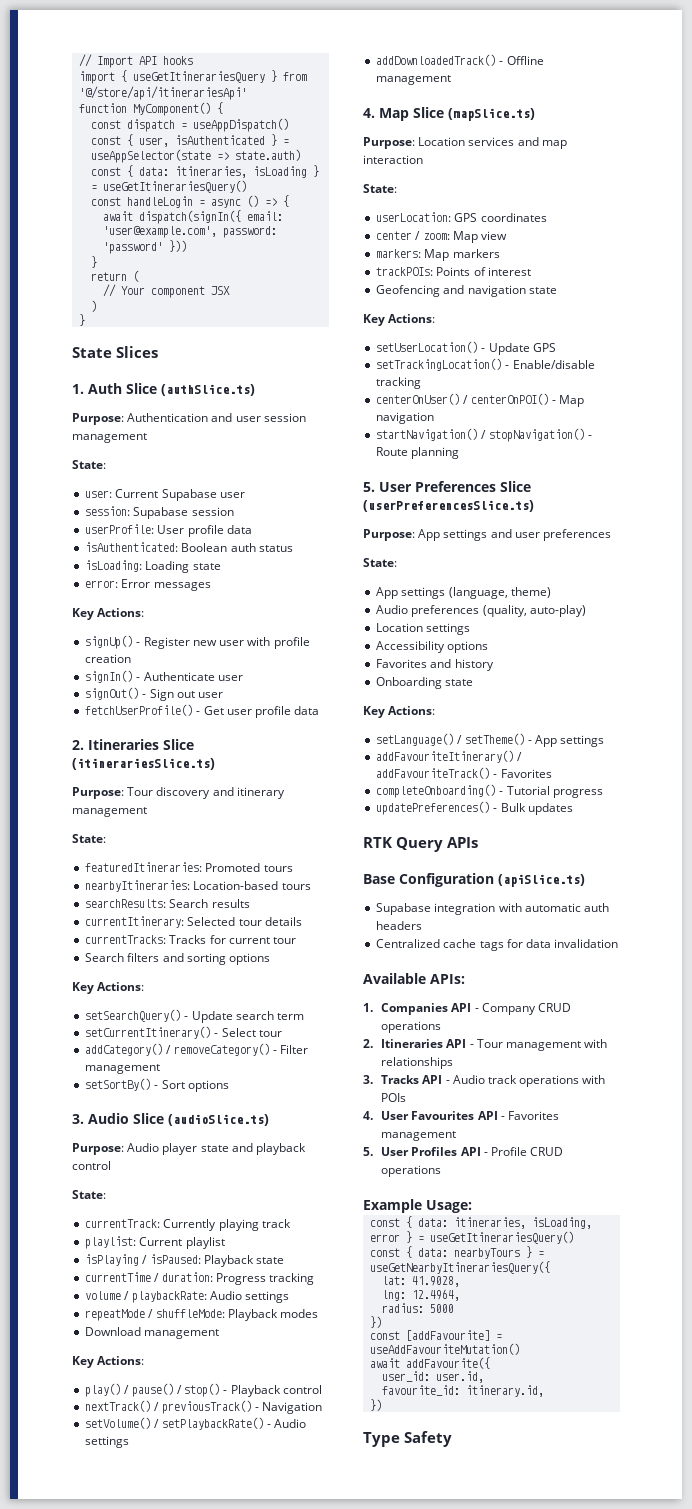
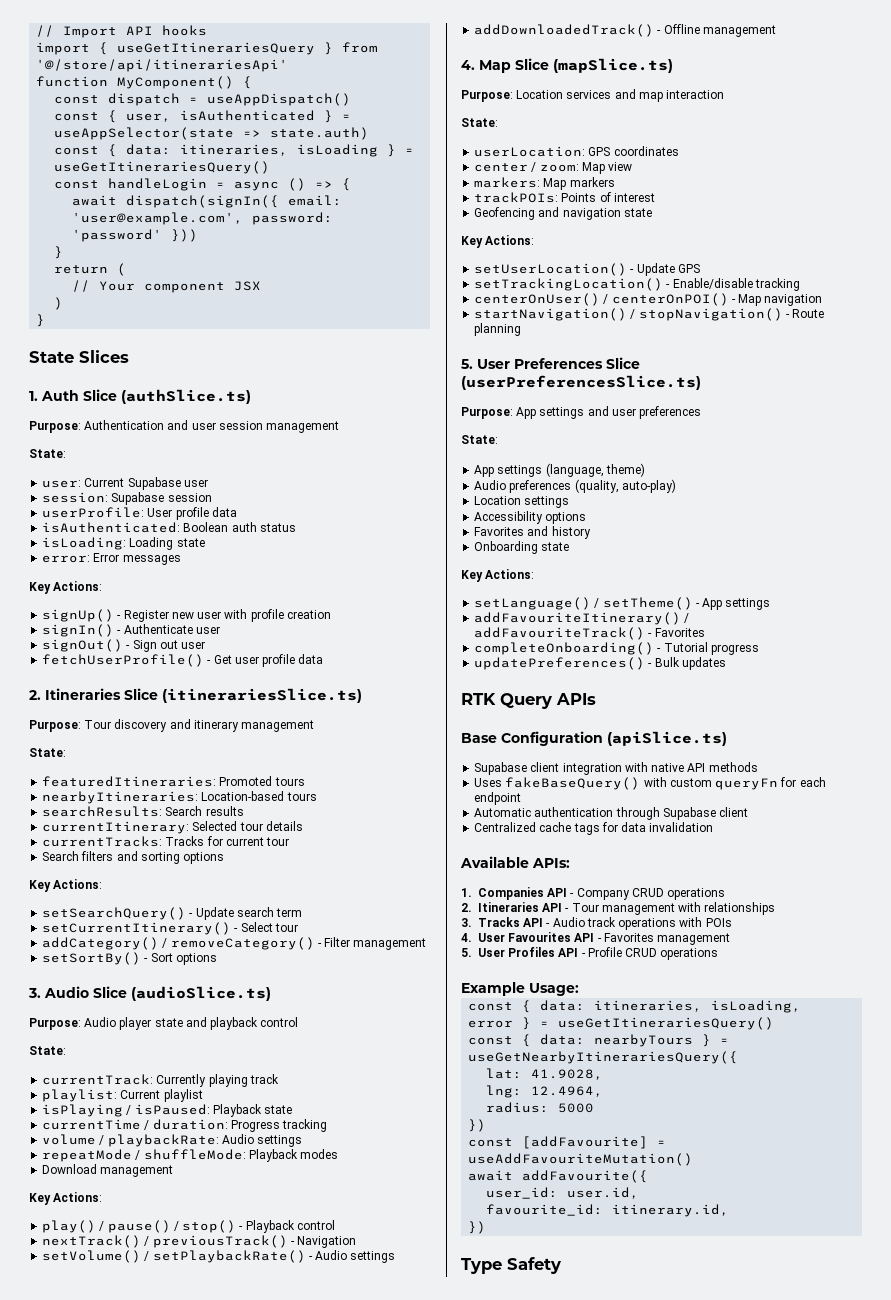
- Supabase integration with automatic auth headers
+ Supabase client integration with native API methods
+ Uses fakeBaseQuery() with custom queryFn for each endpoint
+ Automatic authentication through Supabase client

